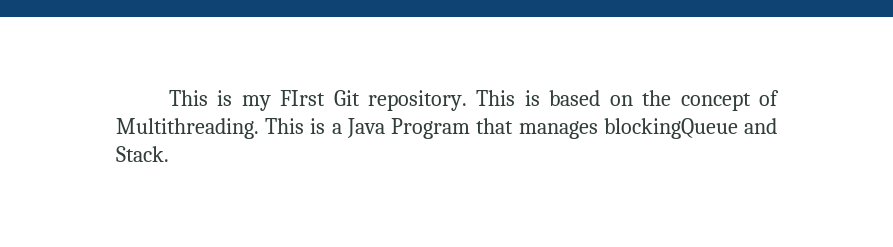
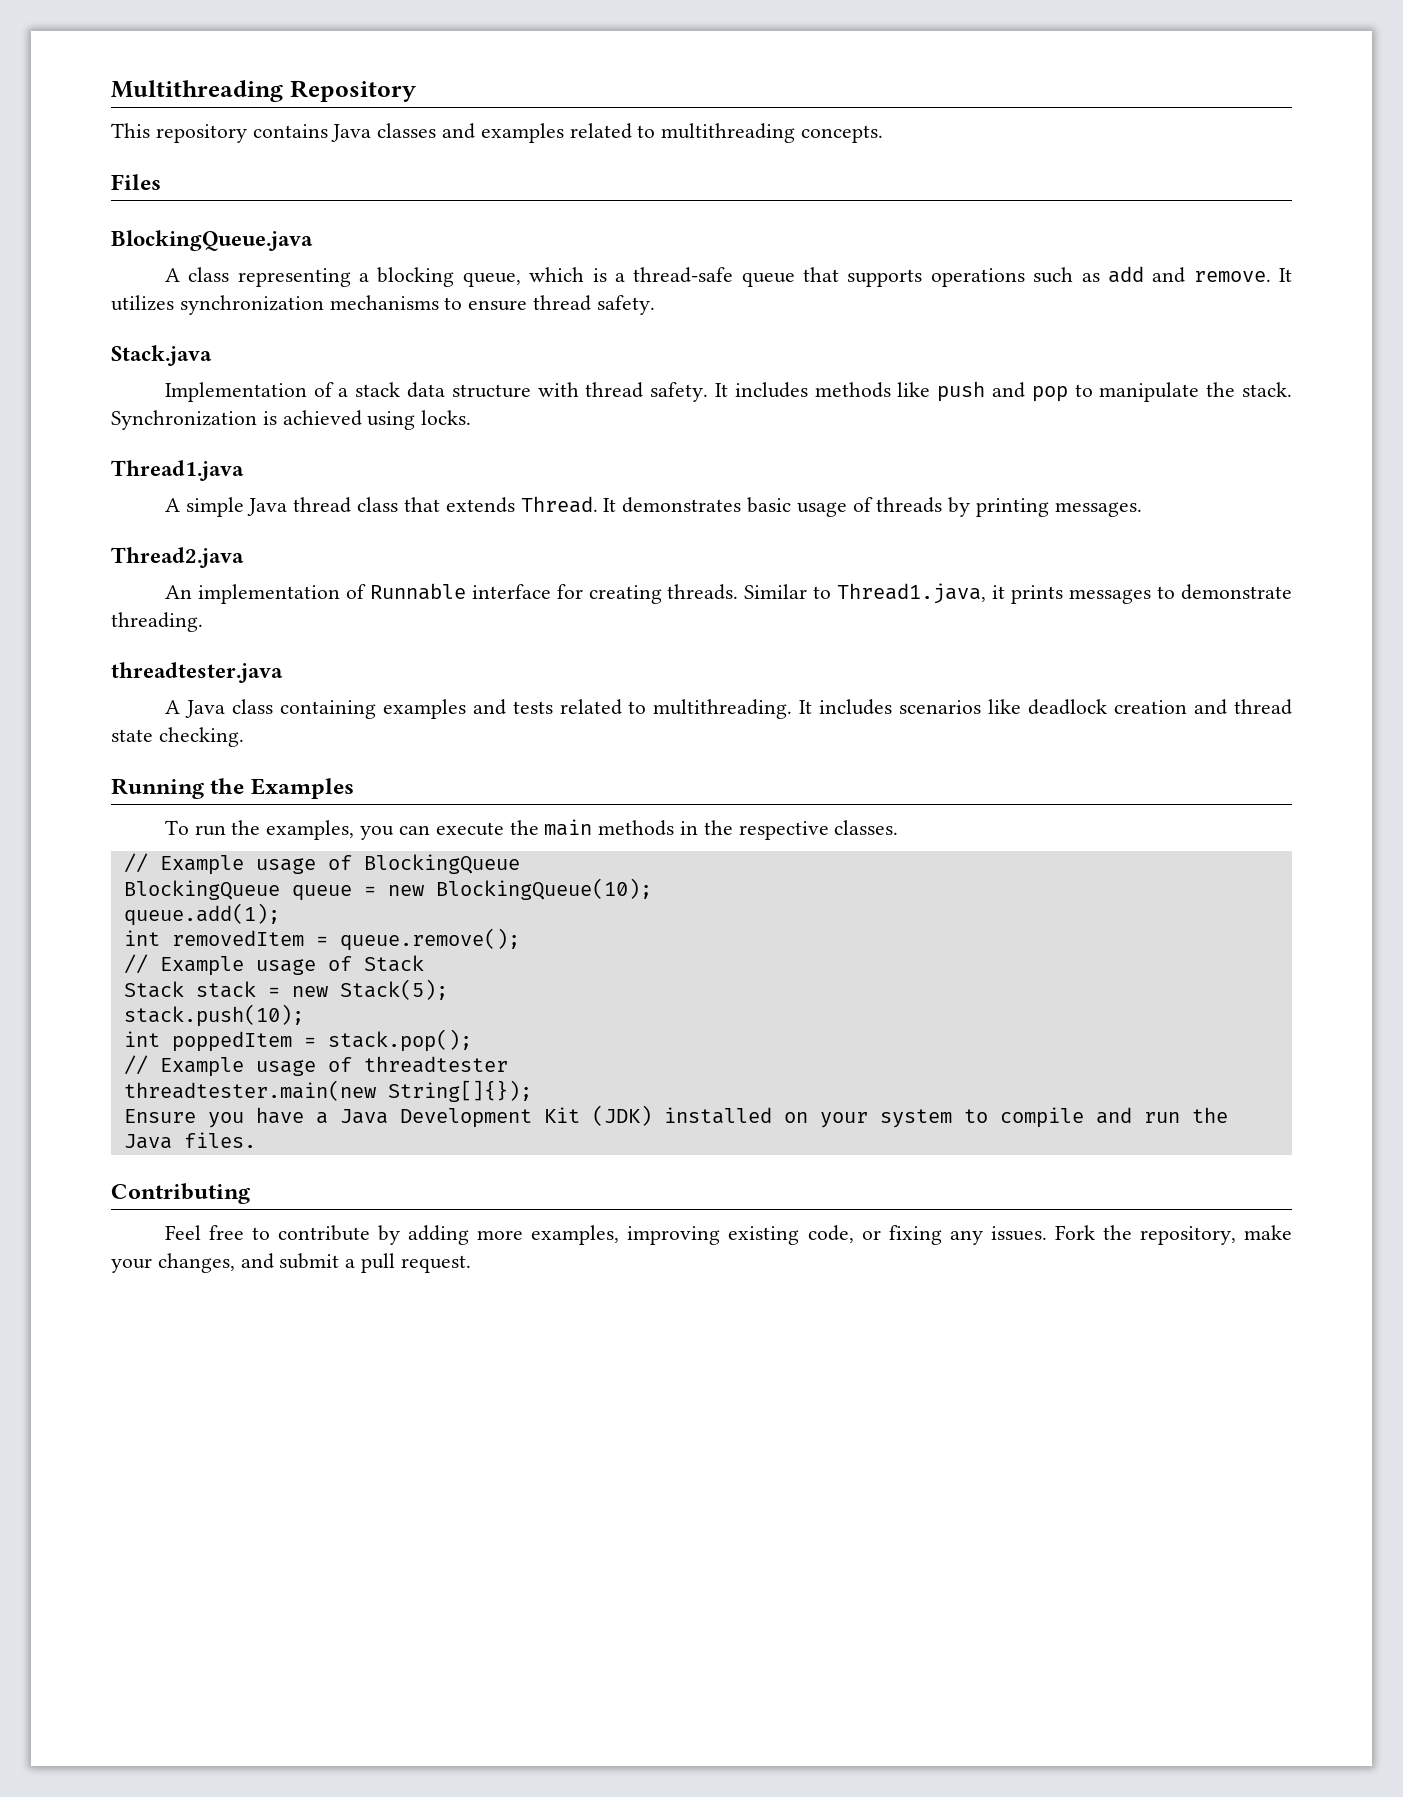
- This is my FIrst Git repository. This is based on the concept of Multithreading. This is a Java Program that manages blockingQueue and Stack.
+ Multithreading Repository
+ This repository contains Java classes and examples related to multithreading concepts.
+ Files
+ BlockingQueue.java
+ A class representing a blocking queue, which is a thread-safe queue that supports operations such as add and remove. It utilizes synchronization mechanisms to ensure thread safety.
+ Stack.java
+ Implementation of a stack data structure with thread safety. It includes methods like push and pop to manipulate the stack. Synchronization is achieved using locks.
+ Thread1.java
+ A simple Java thread class that extends Thread. It demonstrates basic usage of threads by printing messages.
+ Thread2.java
+ An implementation of Runnable interface for creating threads. Similar to Thread1.java, it prints messages to demonstrate threading.
+ threadtester.java
+ A Java class containing examples and tests related to multithreading. It includes scenarios like deadlock creation and thread state checking.
+ Running the Examples
+ To run the examples, you can execute the main methods in the respective classes.
+ // Example usage of BlockingQueue
+ BlockingQueue queue = new BlockingQueue(10);
+ queue.add(1);
+ int removedItem = queue.remove();
+ // Example usage of Stack
+ Stack stack = new Stack(5);
+ stack.push(10);
+ int poppedItem = stack.pop();
+ // Example usage of threadtester
+ threadtester.main(new String[]{});
+ Ensure you have a Java Development Kit (JDK) installed on your system to compile and run the Java files.
+ Contributing
+ Feel free to contribute by adding more examples, improving existing code, or fixing any issues. Fork the repository, make your changes, and submit a pull request.

